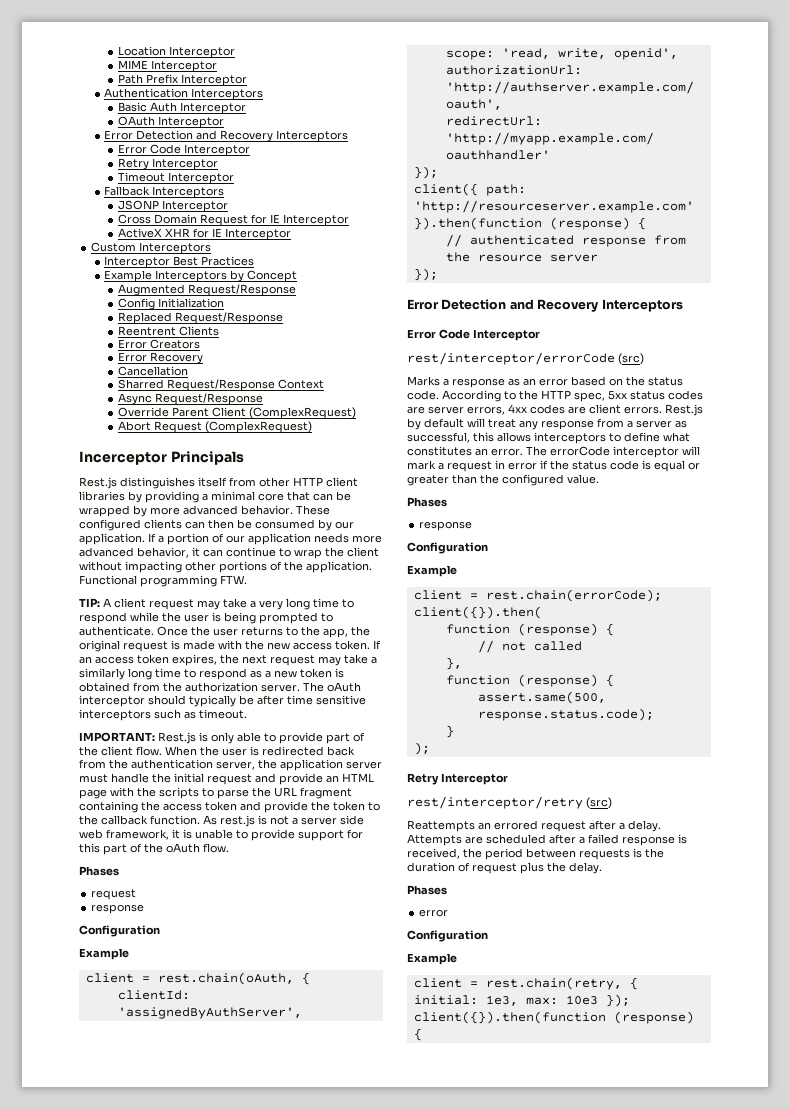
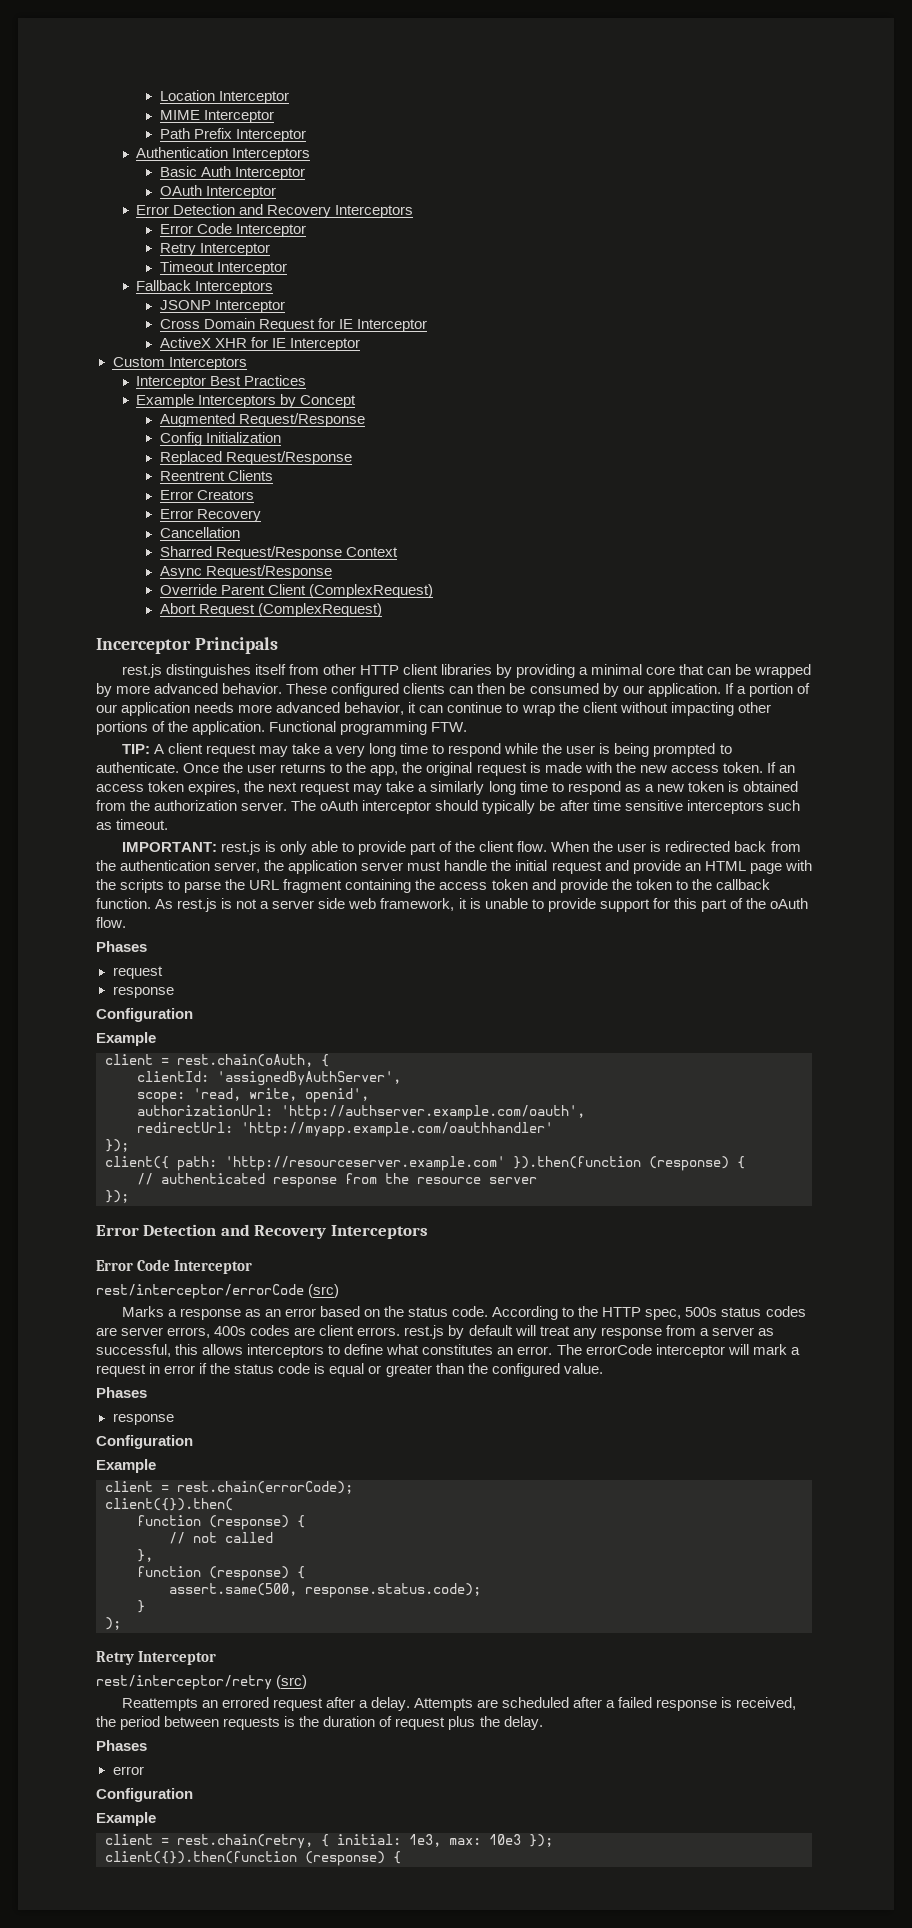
- Rest.js distinguishes itself from other HTTP client libraries by providing a minimal core that can be wrapped by more advanced behavior.
+ rest.js distinguishes itself from other HTTP client libraries by providing a minimal core that can be wrapped by more advanced behavior.
- IMPORTANT: Rest.js is only able to provide part of the client flow.
+ IMPORTANT: rest.js is only able to provide part of the client flow.
- According to the HTTP spec, 5xx status codes are server errors, 4xx codes are client errors. Rest.js by default will treat any response from a server as successful, this allows interceptors to define what constitutes an error.
+ According to the HTTP spec, 500s status codes are server errors, 400s codes are client errors. rest.js by default will treat any response from a server as successful, this allows interceptors to define what constitutes an error.

